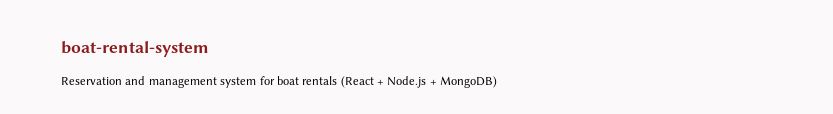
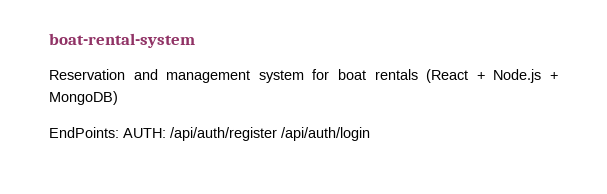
+ EndPoints: AUTH: /api/auth/register /api/auth/login

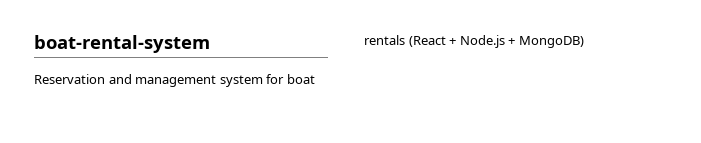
- EndPoints: AUTH: /api/auth/register /api/auth/login

